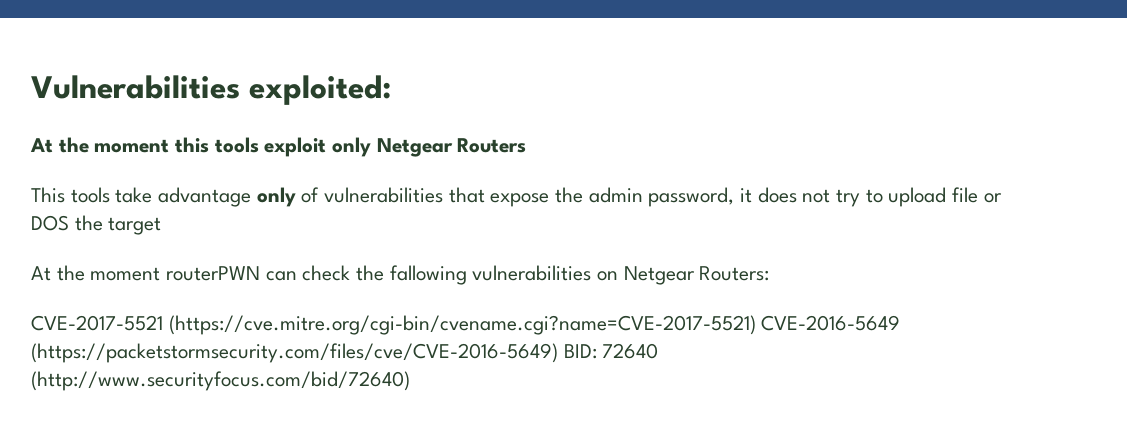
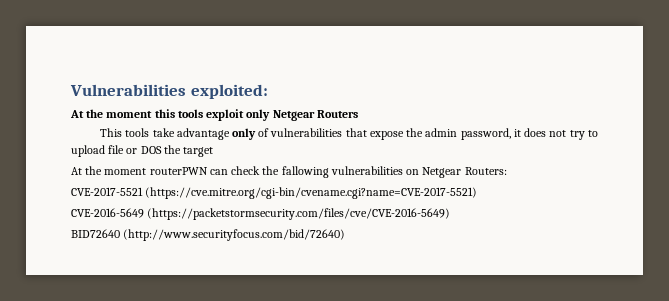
- CVE-2017-5521 (https://cve.mitre.org/cgi-bin/cvename.cgi?name=CVE-2017-5521) CVE-2016-5649 (https://packetstormsecurity.com/files/cve/CVE-2016-5649) BID: 72640 (http://www.securityfocus.com/bid/72640)
+ CVE-2017-5521 (https://cve.mitre.org/cgi-bin/cvename.cgi?name=CVE-2017-5521)
+ CVE-2016-5649 (https://packetstormsecurity.com/files/cve/CVE-2016-5649)
+ BID72640 (http://www.securityfocus.com/bid/72640)

